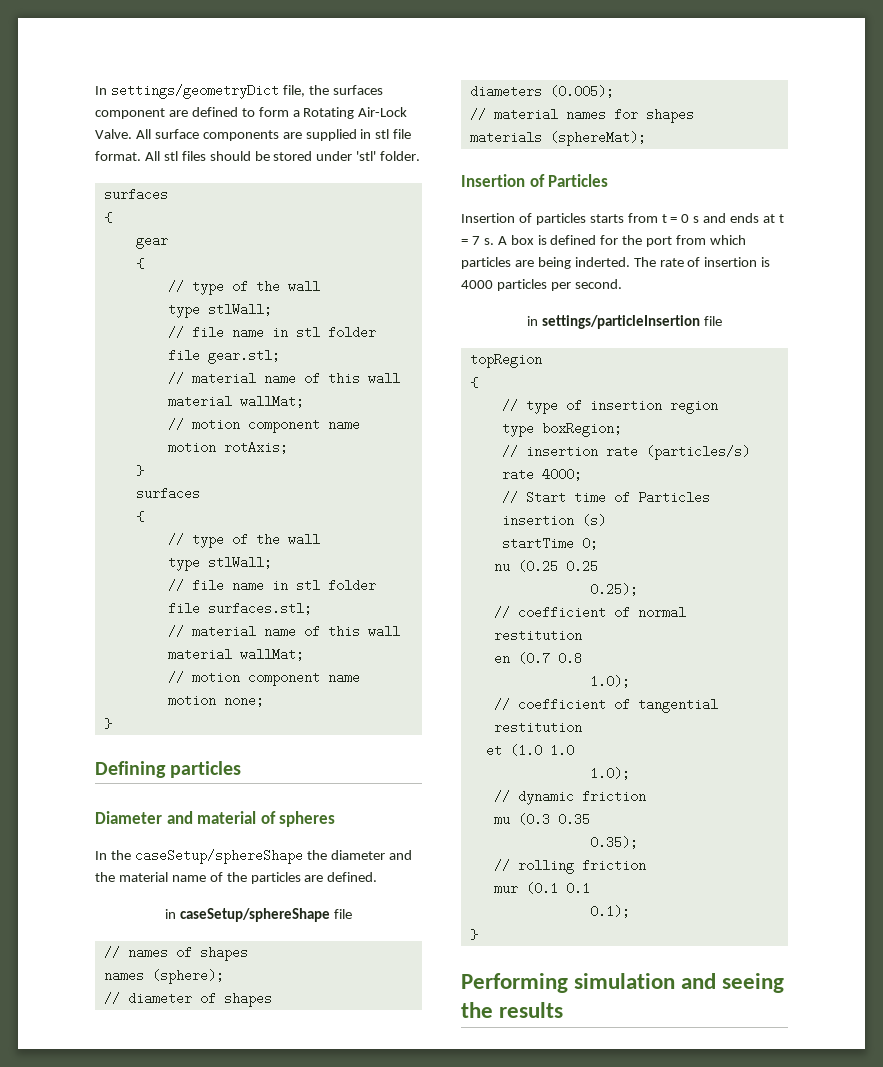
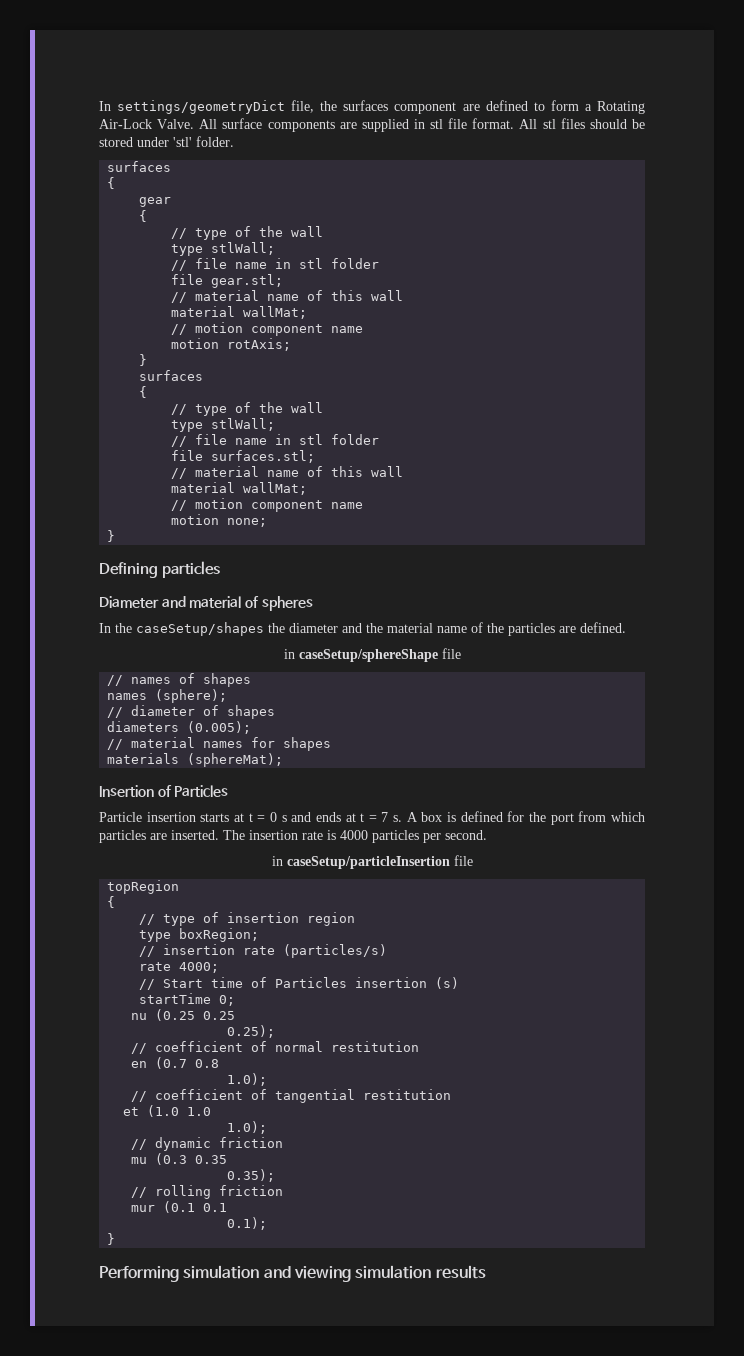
- In the caseSetup/sphereShape the diameter and the material name of the particles are defined.
+ In the caseSetup/shapes the diameter and the material name of the particles are defined.
- Insertion of particles starts from t = 0 s and ends at t = 7 s.
+ Particle insertion starts at t = 0 s and ends at t = 7 s.
- A box is defined for the port from which particles are being inderted. The rate of insertion is 4000 particles per second.
+ A box is defined for the port from which particles are inserted. The insertion rate is 4000 particles per second.
- in settings/particleInsertion file
+ in caseSetup/particleInsertion file
- Performing simulation and seeing the results
+ Performing simulation and viewing simulation results

